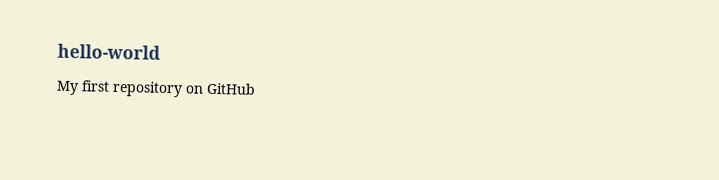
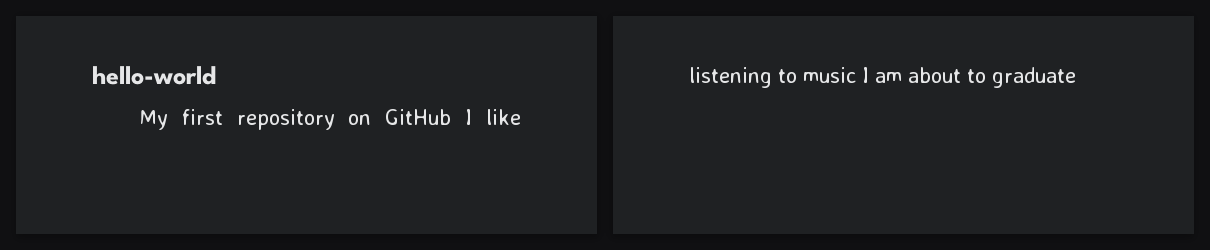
- My first repository on GitHub
+ My first repository on GitHub I like listening to music I am about to graduate

